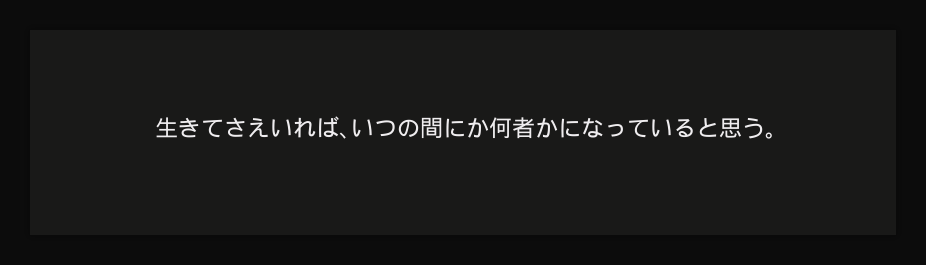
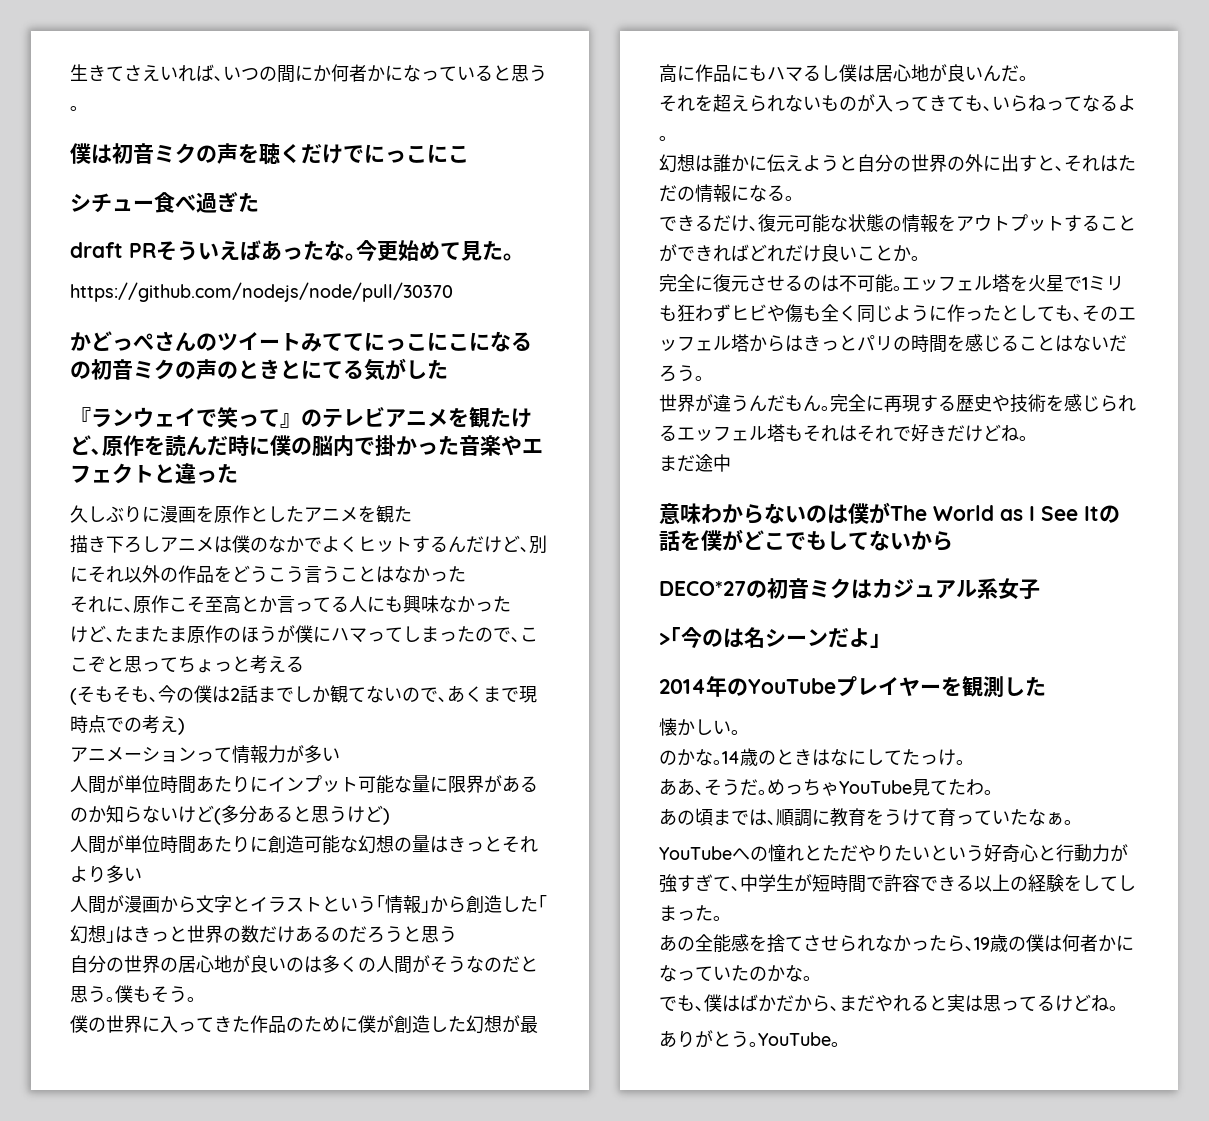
+ 僕は初音ミクの声を聴くだけでにっこにこ
+ シチュー食べ過ぎた
+ draft PRそういえばあったな｡今更始めて見た｡
+ https://github.com/nodejs/node/pull/30370
+ かどっぺさんのツイートみててにっこにこになるの初音ミクの声のときとにてる気がした
+ 『ランウェイで笑って』のテレビアニメを観たけど､原作を読んだ時に僕の脳内で掛かった音楽やエフェクトと違った
+ 久しぶりに漫画を原作としたアニメを観た
+ 描き下ろしアニメは僕のなかでよくヒットするんだけど､別にそれ以外の作品をどうこう言うことはなかった
+ それに､原作こそ至高とか言ってる人にも興味なかった
+ けど､たまたま原作のほうが僕にハマってしまったので､ここぞと思ってちょっと考える
+ (そもそも､今の僕は2話までしか観てないので､あくまで現時点での考え)
+ アニメーションって情報力が多い
+ 人間が単位時間あたりにインプット可能な量に限界があるのか知らないけど(多分あると思うけど)
+ 人間が単位時間あたりに創造可能な幻想の量はきっとそれより多い
+ 人間が漫画から文字とイラストという｢情報｣から創造した｢幻想｣はきっと世界の数だけあるのだろうと思う
+ 自分の世界の居心地が良いのは多くの人間がそうなのだと思う｡僕もそう｡
+ 僕の世界に入ってきた作品のために僕が創造した幻想が最高に作品にもハマるし僕は居心地が良いんだ｡
+ それを超えられないものが入ってきても､いらねってなるよ｡
+ 幻想は誰かに伝えようと自分の世界の外に出すと､それはただの情報になる｡
+ できるだけ､復元可能な状態の情報をアウトプットすることができればどれだけ良いことか｡
+ 完全に復元させるのは不可能｡エッフェル塔を火星で1ミリも狂わずヒビや傷も全く同じように作ったとしても､そのエッフェル塔からはきっとパリの時間を感じることはないだろう｡
+ 世界が違うんだもん｡完全に再現する歴史や技術を感じられるエッフェル塔もそれはそれで好きだけどね｡
+ まだ途中
+ 意味わからないのは僕がThe World as I See Itの話を僕がどこでもしてないから
+ DECO*27の初音ミクはカジュアル系女子
+ >｢今のは名シーンだよ｣
+ 2014年のYouTubeプレイヤーを観測した
+ 懐かしい｡
+ のかな｡14歳のときはなにしてたっけ｡
+ ああ､そうだ｡めっちゃYouTube見てたわ｡
+ あの頃までは､順調に教育をうけて育っていたなぁ｡
+ YouTubeへの憧れとただやりたいという好奇心と行動力が強すぎて､中学生が短時間で許容できる以上の経験をしてしまった｡
+ あの全能感を捨てさせられなかったら､19歳の僕は何者かになっていたのかな｡
+ でも､僕はばかだから､まだやれると実は思ってるけどね｡
+ ありがとう｡YouTube｡

